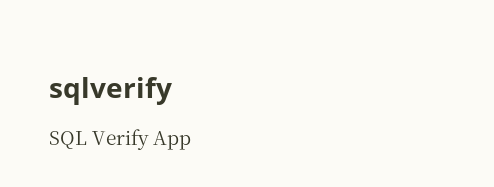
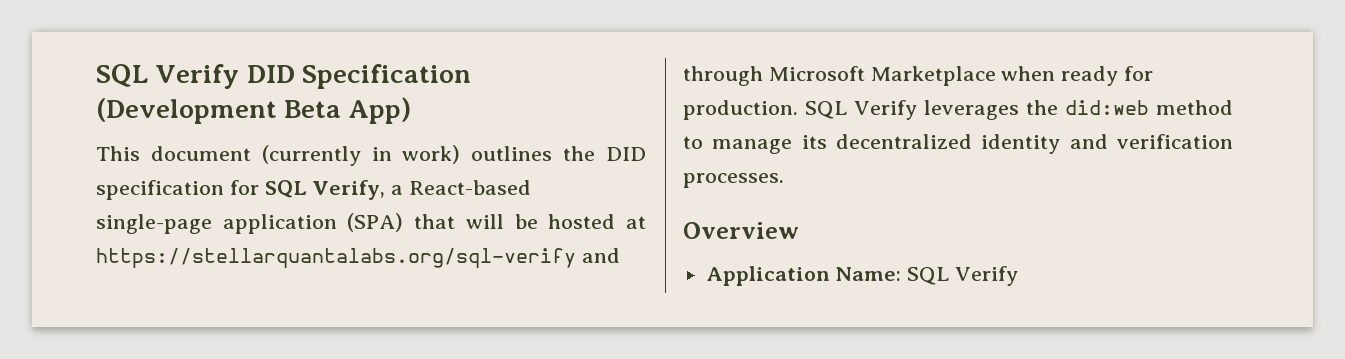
- sqlverify
- SQL Verify App
+ SQL Verify DID Specification (Development Beta App)
+ This document (currently in work) outlines the DID specification for SQL Verify, a React-based single-page application (SPA) that will be hosted at https://stellarquantalabs.org/sql-verify and through Microsoft Marketplace when ready for production. SQL Verify leverages the did:web method to manage its decentralized identity and verification processes.
+ Overview
+ Application Name: SQL Verify

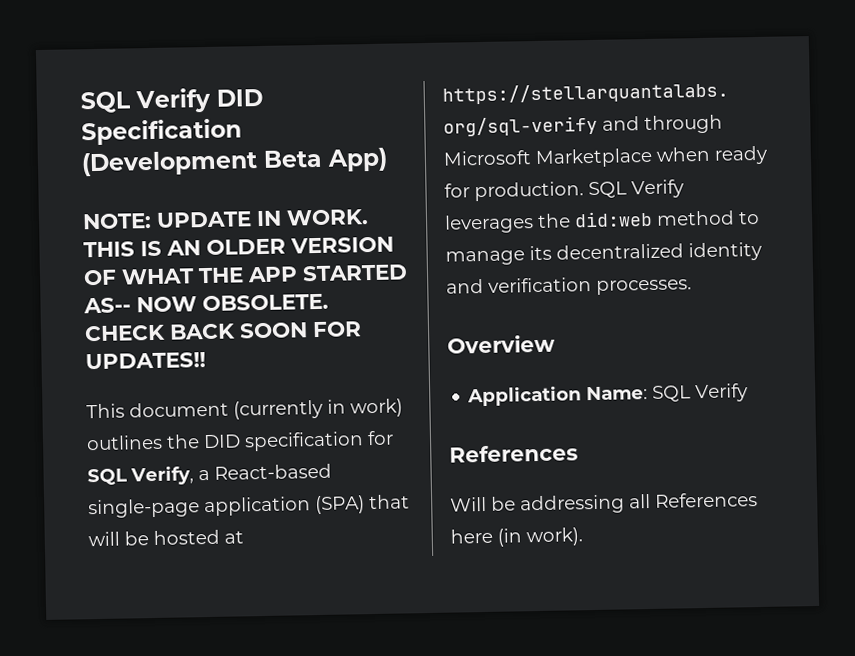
+ NOTE: UPDATE IN WORK. THIS IS AN OLDER VERSION OF WHAT THE APP STARTED AS-- NOW OBSOLETE. CHECK BACK SOON FOR UPDATES!!
  Application Name: SQL Verify
+ References
+ Will be addressing all References here (in work).

